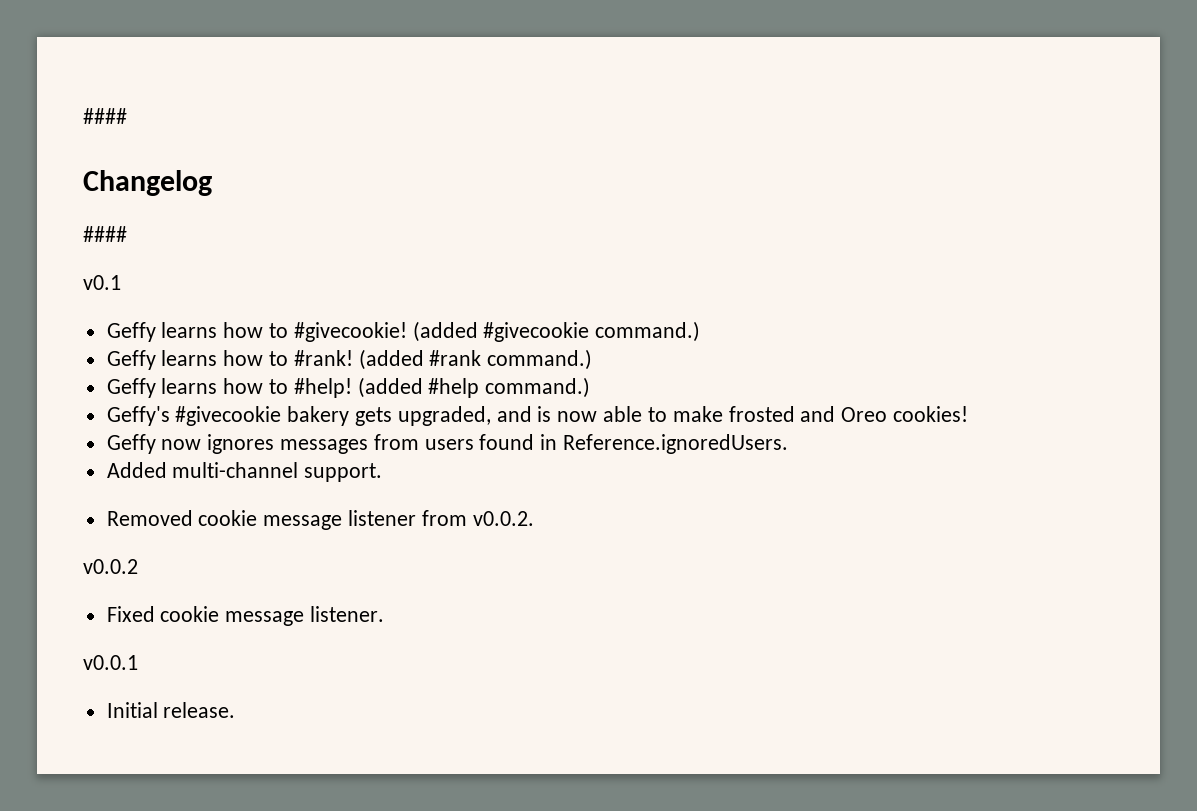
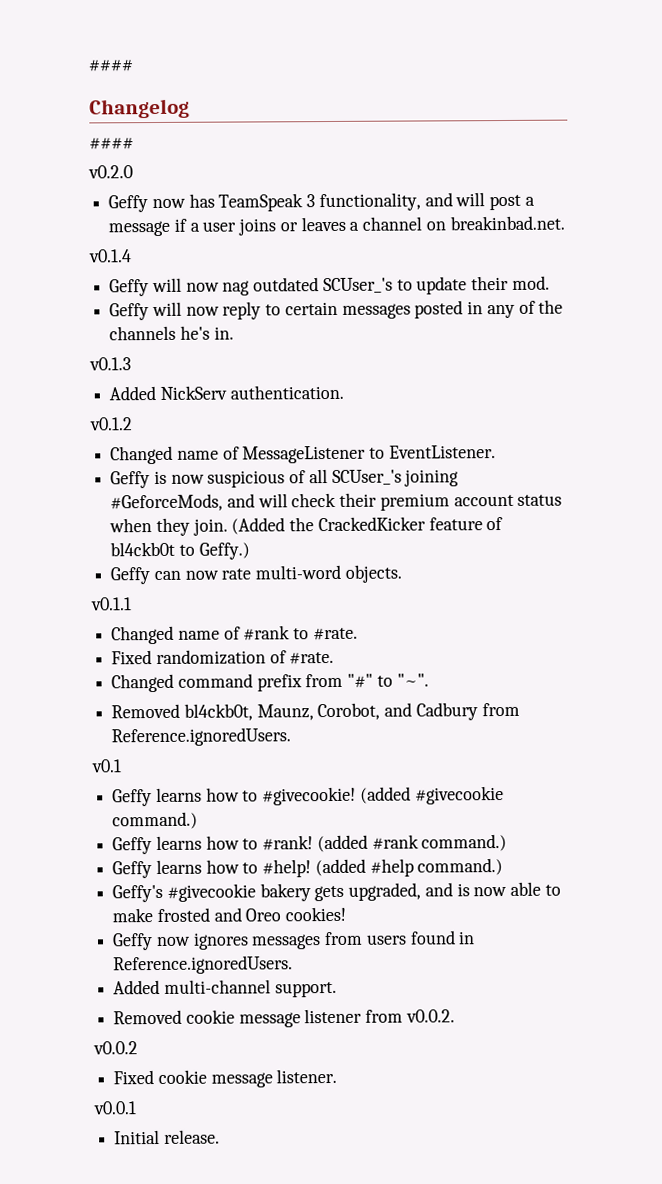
+ v0.2.0
+ Geffy now has TeamSpeak 3 functionality, and will post a message if a user joins or leaves a channel on breakinbad.net.
+ v0.1.4
+ Geffy will now nag outdated SCUser_'s to update their mod.
+ Geffy will now reply to certain messages posted in any of the channels he's in.
+ v0.1.3
+ Added NickServ authentication.
+ v0.1.2
+ Changed name of MessageListener to EventListener.
+ Geffy is now suspicious of all SCUser_'s joining #GeforceMods, and will check their premium account status when they join. (Added the CrackedKicker feature of bl4ckb0t to Geffy.)
+ Geffy can now rate multi-word objects.
+ v0.1.1
+ Changed name of #rank to #rate.
+ Fixed randomization of #rate.
+ Changed command prefix from "#" to "~".
+ Removed bl4ckb0t, Maunz, Corobot, and Cadbury from Reference.ignoredUsers.

